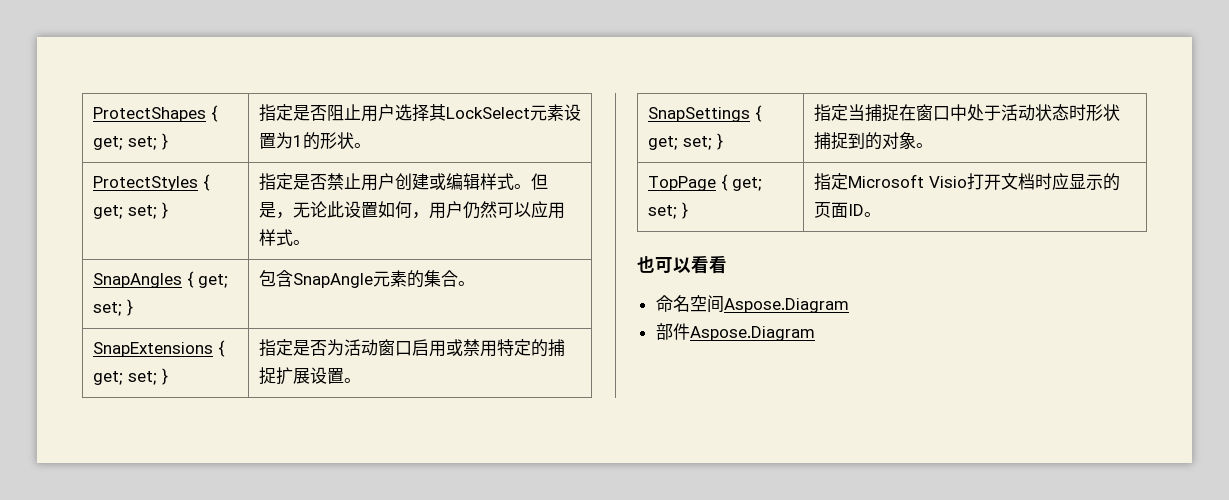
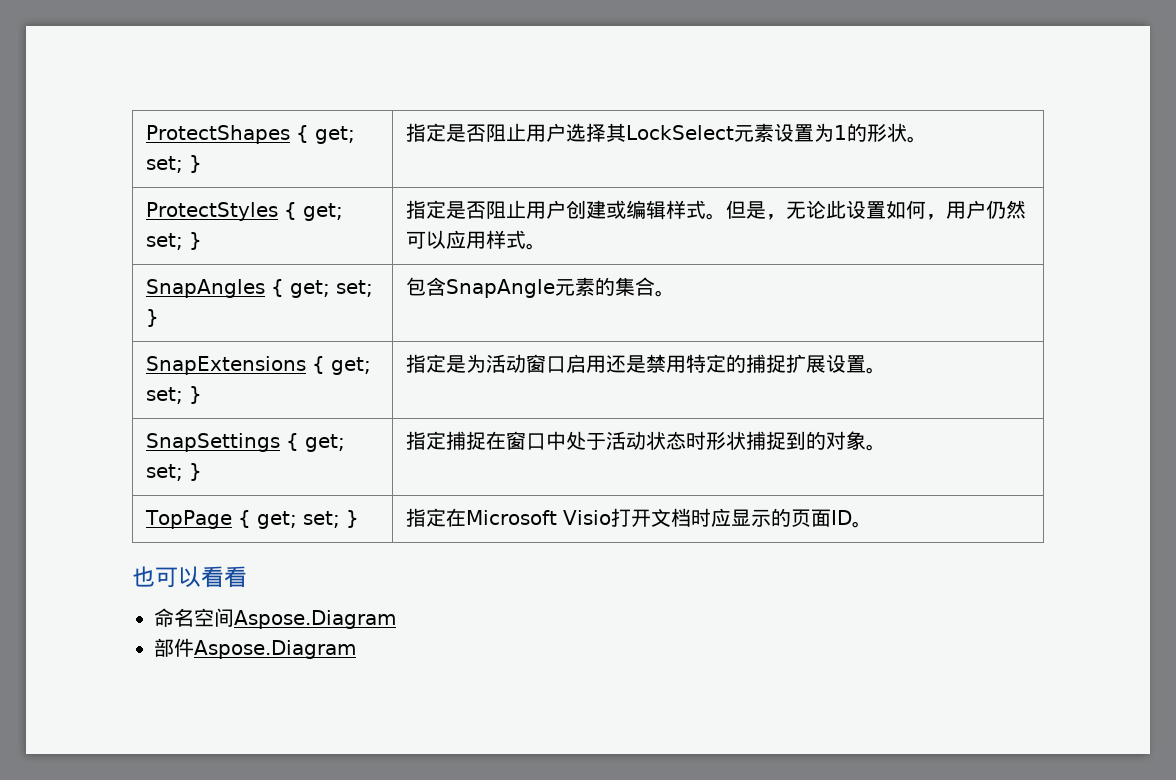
- ProtectStyles { get; set; } | 指定是否禁止用户创建或编辑样式。但是，无论此设置如何，用户仍然可以应用样式。
+ ProtectStyles { get; set; } | 指定是否阻止用户创建或编辑样式。但是，无论此设置如何，用户仍然可以应用样式。
- SnapExtensions { get; set; } | 指定是否为活动窗口启用或禁用特定的捕捉扩展设置。
+ SnapExtensions { get; set; } | 指定是为活动窗口启用还是禁用特定的捕捉扩展设置。
- SnapSettings { get; set; } | 指定当捕捉在窗口中处于活动状态时形状捕捉到的对象。
+ SnapSettings { get; set; } | 指定捕捉在窗口中处于活动状态时形状捕捉到的对象。
- TopPage { get; set; } | 指定Microsoft Visio打开文档时应显示的页面ID。
+ TopPage { get; set; } | 指定在Microsoft Visio打开文档时应显示的页面ID。

